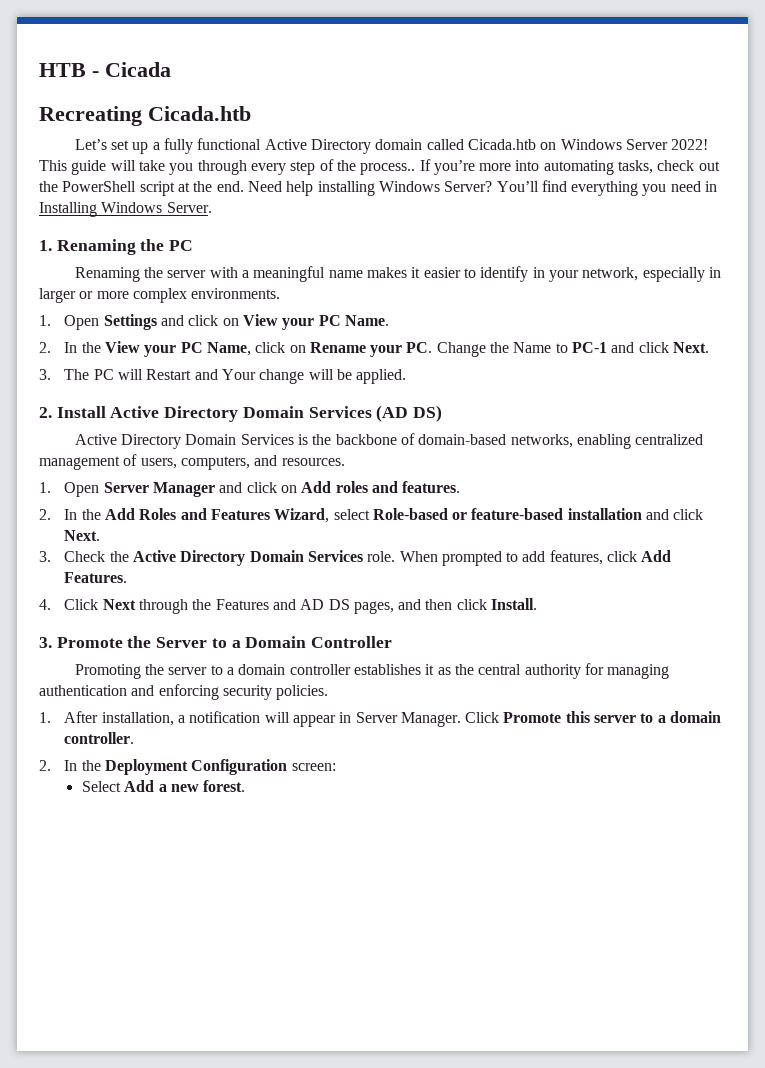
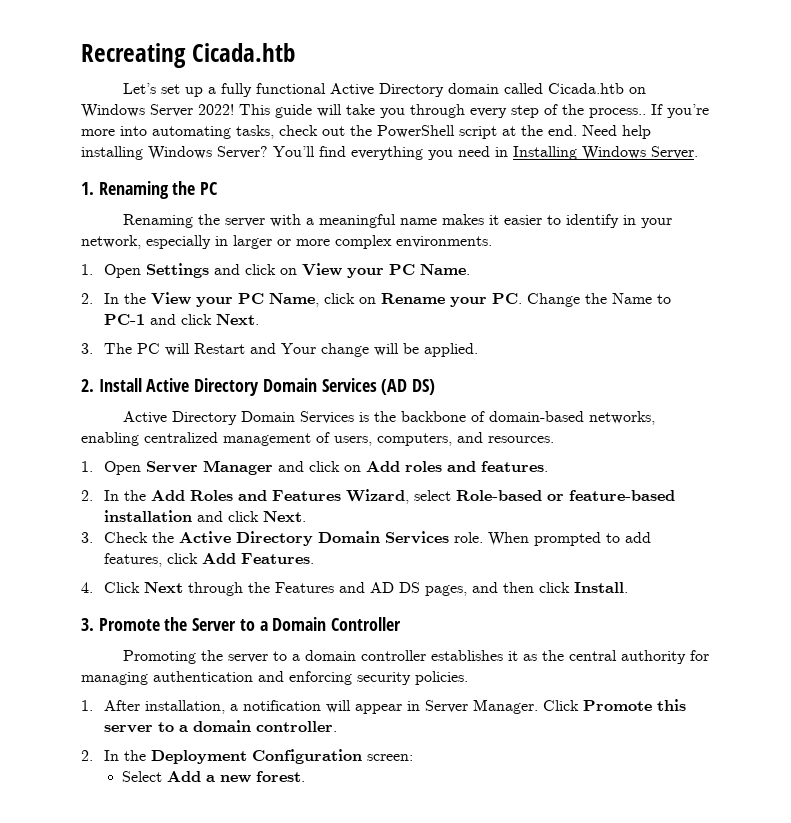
- HTB - Cicada

